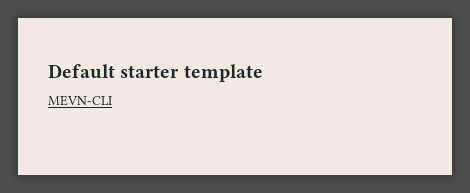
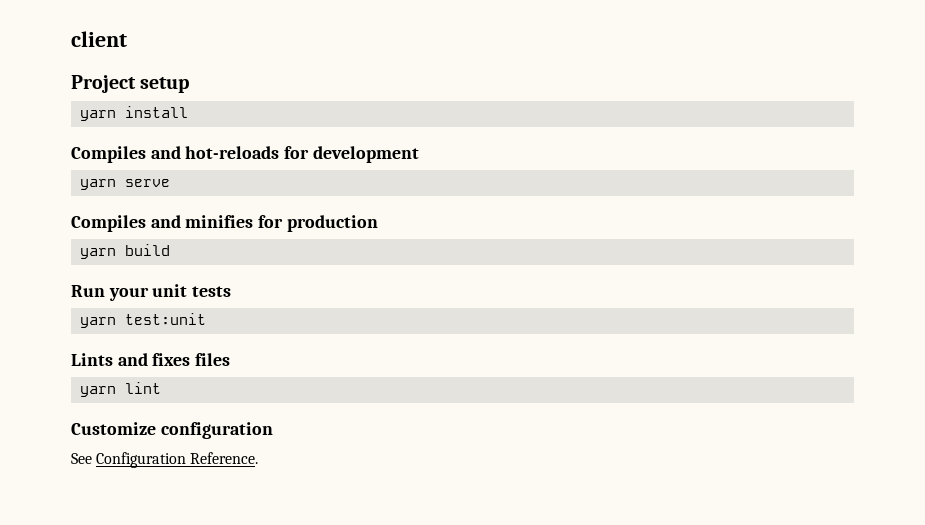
- Default starter template
- MEVN-CLI
+ client
+ Project setup
+ yarn install
+ Compiles and hot-reloads for development
+ yarn serve
+ Compiles and minifies for production
+ yarn build
+ Run your unit tests
+ yarn test:unit
+ Lints and fixes files
+ yarn lint
+ Customize configuration
+ See Configuration Reference.

